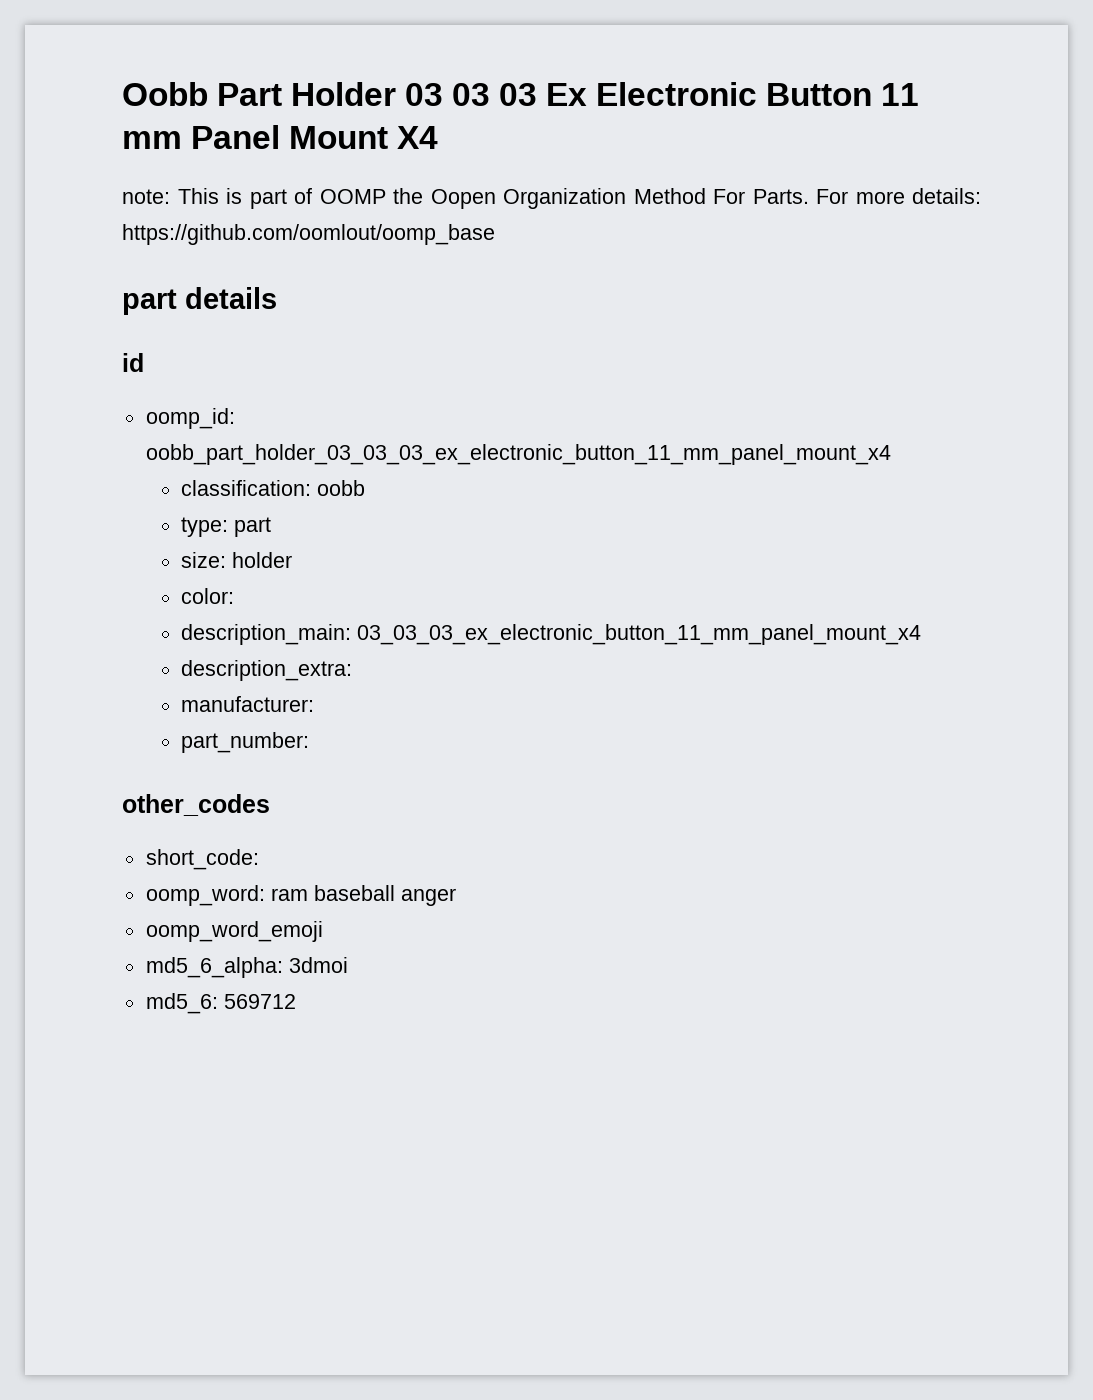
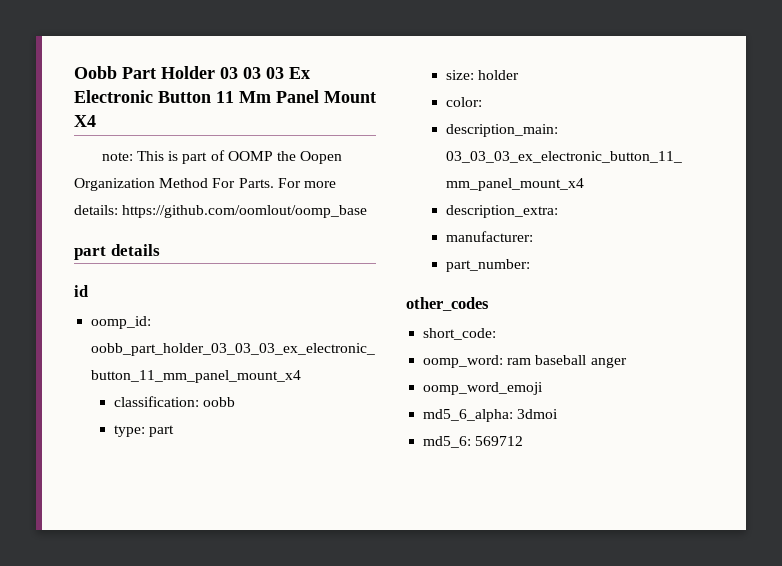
- Oobb Part Holder 03 03 03 Ex Electronic Button 11 mm Panel Mount X4
+ Oobb Part Holder 03 03 03 Ex Electronic Button 11 Mm Panel Mount X4

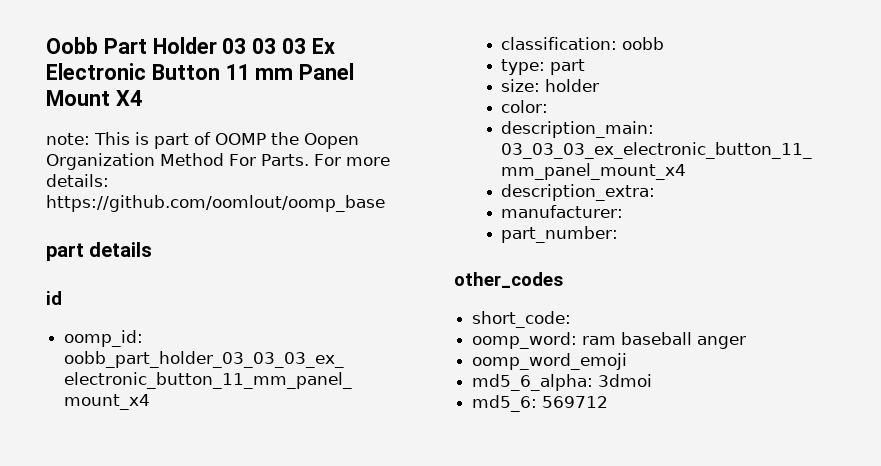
- Oobb Part Holder 03 03 03 Ex Electronic Button 11 Mm Panel Mount X4
+ Oobb Part Holder 03 03 03 Ex Electronic Button 11 mm Panel Mount X4

